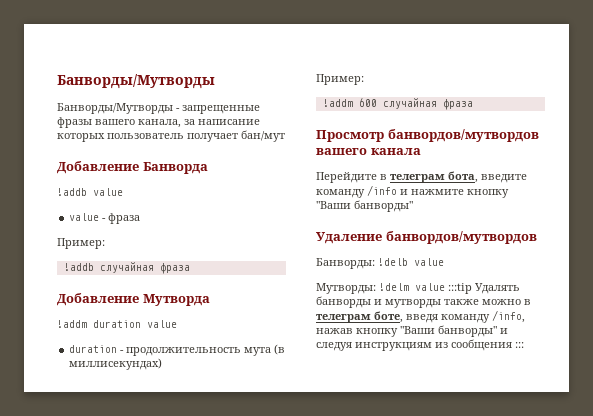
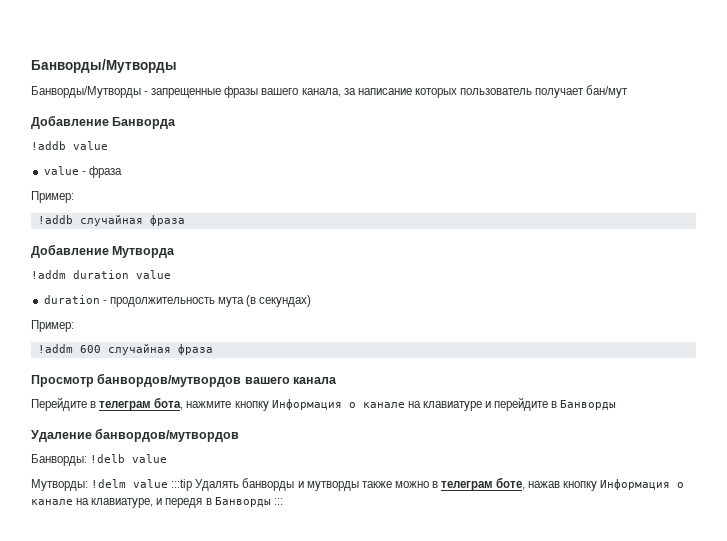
- duration - продолжительность мута (в миллисекундах)
+ duration - продолжительность мута (в секундах)
- Перейдите в телеграм бота, введите команду /info и нажмите кнопку "Ваши банворды"
+ Перейдите в телеграм бота, нажмите кнопку Информация о канале на клавиатуре и перейдите в Банворды
- Мутворды: !delm value :::tip Удалять банворды и мутворды также можно в телеграм боте, введя команду /info, нажав кнопку "Ваши банворды" и следуя инструкциям из сообщения :::
+ Мутворды: !delm value :::tip Удалять банворды и мутворды также можно в телеграм боте, нажав кнопку Информация о канале на клавиатуре, и передя в Банворды :::

